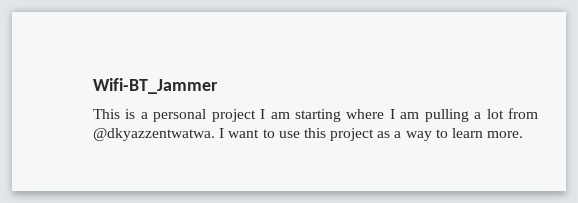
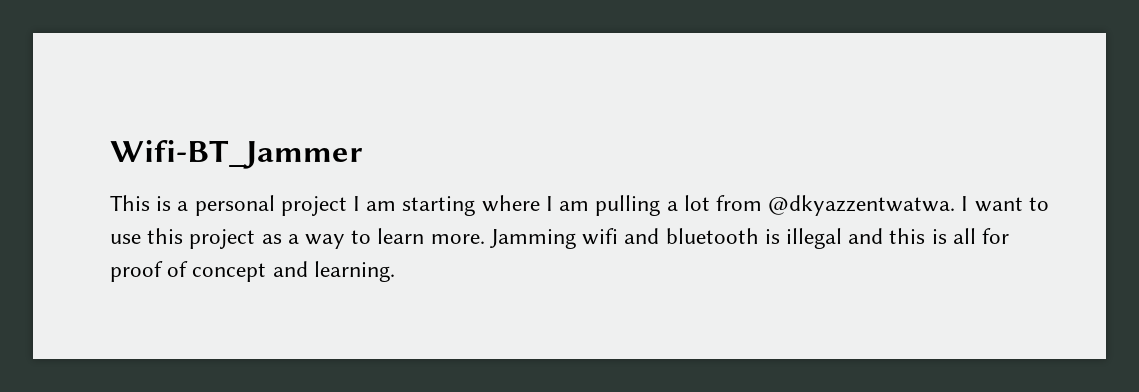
+ Jamming wifi and bluetooth is illegal and this is all for proof of concept and learning.

